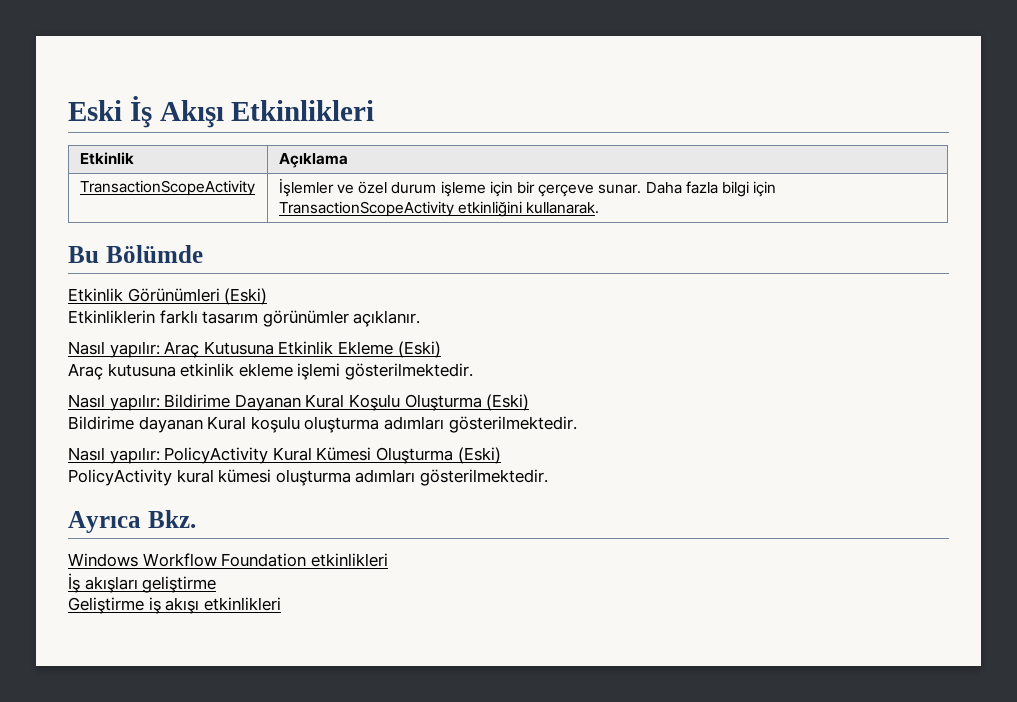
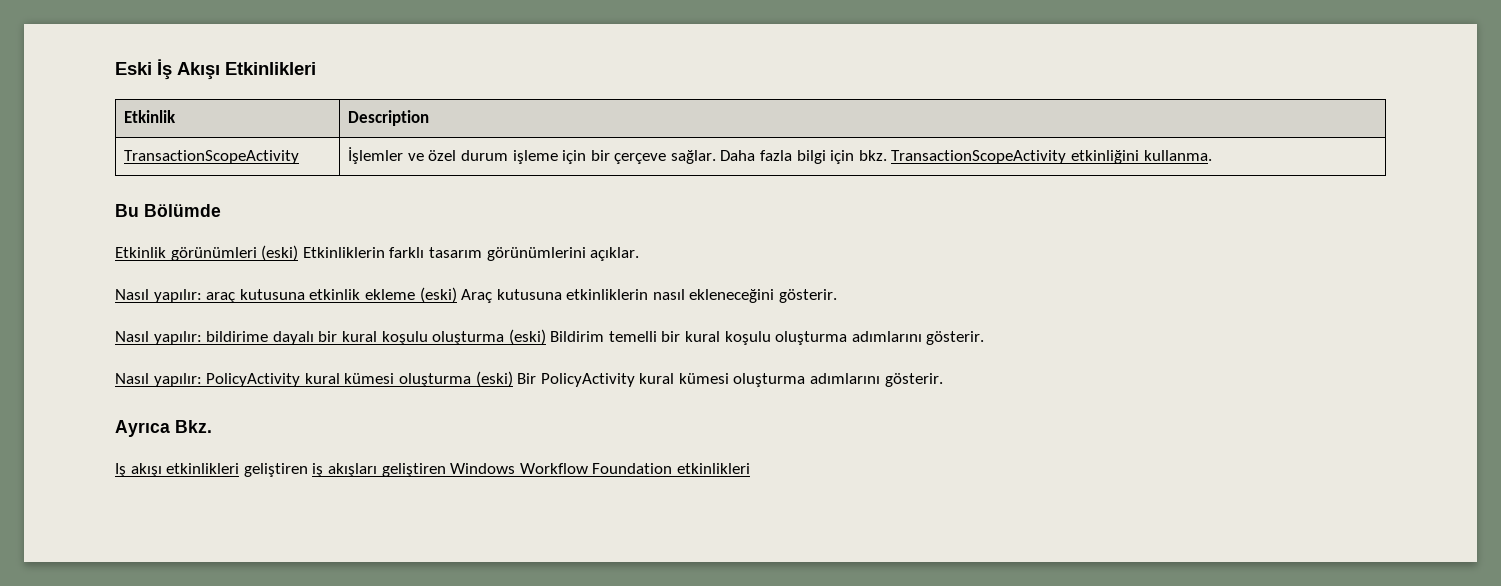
- Etkinlik | Açıklama
+ Etkinlik | Description
- TransactionScopeActivity | İşlemler ve özel durum işleme için bir çerçeve sunar. Daha fazla bilgi için TransactionScopeActivity etkinliğini kullanarak.
+ TransactionScopeActivity | İşlemler ve özel durum işleme için bir çerçeve sağlar. Daha fazla bilgi için bkz. TransactionScopeActivity etkinliğini kullanma.
- Etkinlik Görünümleri (Eski)
- Etkinliklerin farklı tasarım görünümler açıklanır.
- Nasıl yapılır: Araç Kutusuna Etkinlik Ekleme (Eski)
- Araç kutusuna etkinlik ekleme işlemi gösterilmektedir.
- Nasıl yapılır: Bildirime Dayanan Kural Koşulu Oluşturma (Eski)
- Bildirime dayanan Kural koşulu oluşturma adımları gösterilmektedir.
- Nasıl yapılır: PolicyActivity Kural Kümesi Oluşturma (Eski)
- PolicyActivity kural kümesi oluşturma adımları gösterilmektedir.
+ Etkinlik görünümleri (eski) Etkinliklerin farklı tasarım görünümlerini açıklar.
+ Nasıl yapılır: araç kutusuna etkinlik ekleme (eski) Araç kutusuna etkinliklerin nasıl ekleneceğini gösterir.
+ Nasıl yapılır: bildirime dayalı bir kural koşulu oluşturma (eski) Bildirim temelli bir kural koşulu oluşturma adımlarını gösterir.
+ Nasıl yapılır: PolicyActivity kural kümesi oluşturma (eski) Bir PolicyActivity kural kümesi oluşturma adımlarını gösterir.
- Windows Workflow Foundation etkinlikleri
- İş akışları geliştirme
- Geliştirme iş akışı etkinlikleri
+ Iş akışı etkinlikleri geliştiren iş akışları geliştiren Windows Workflow Foundation etkinlikleri

